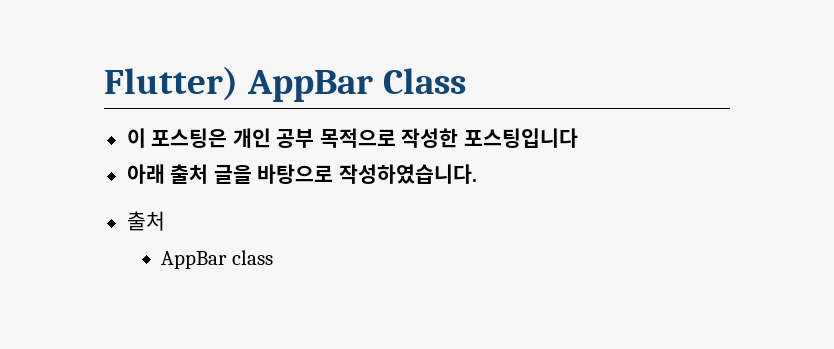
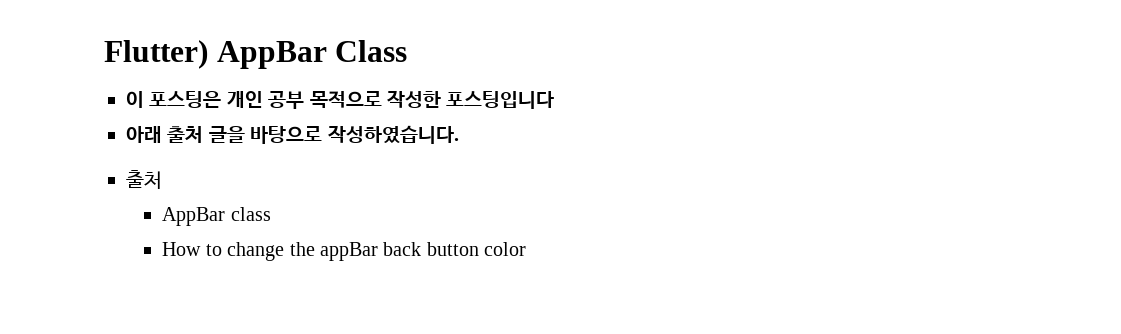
+ How to change the appBar back button color

